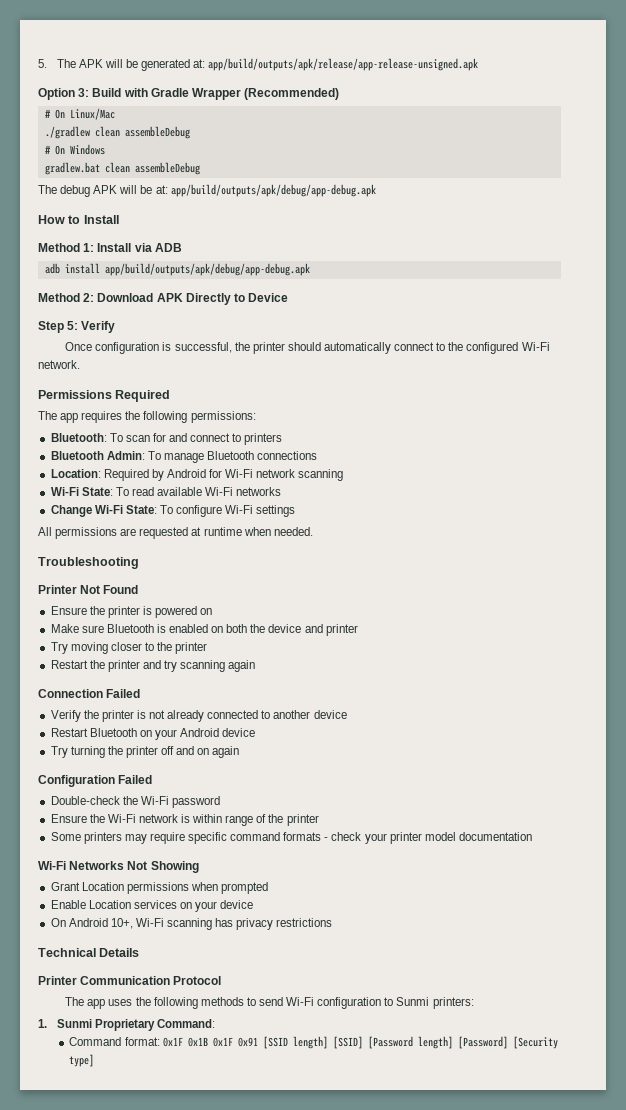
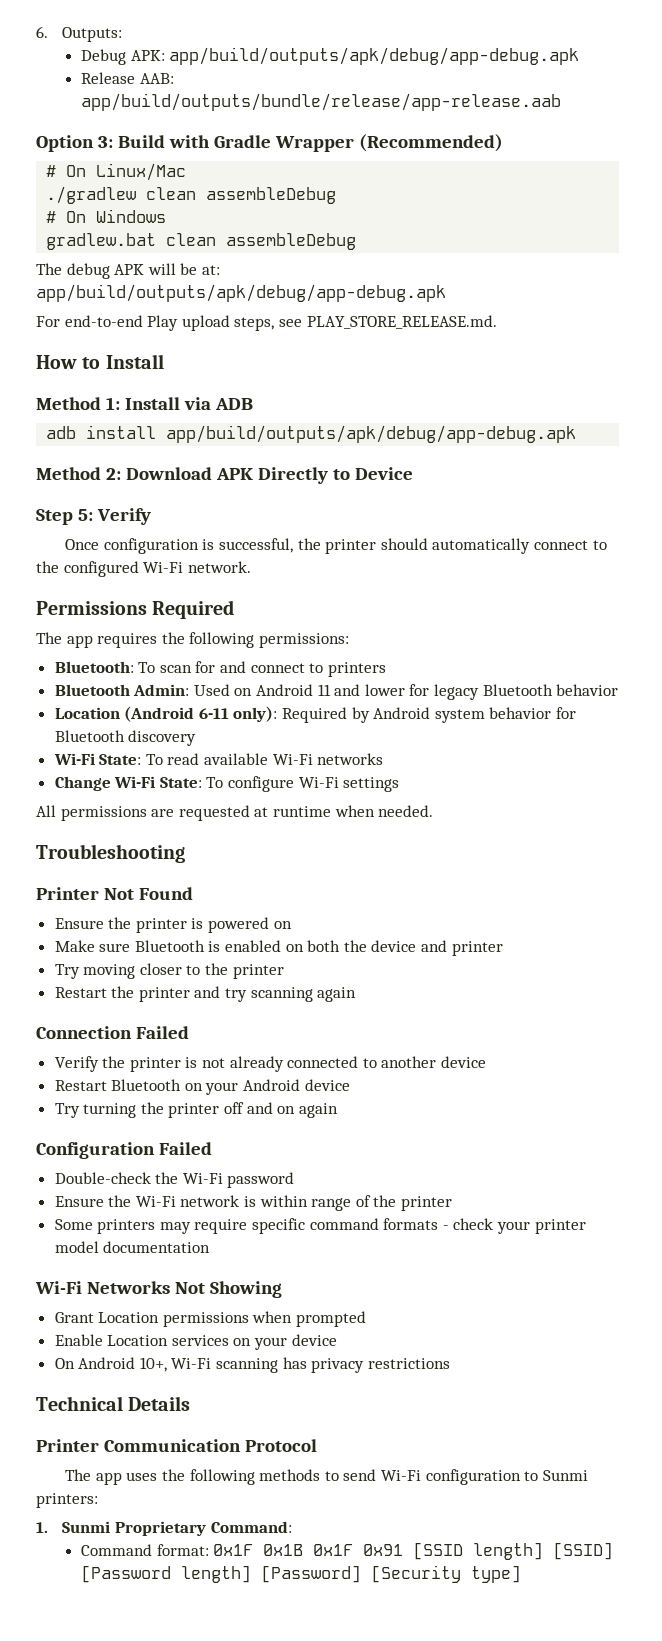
- 5. The APK will be generated at: app/build/outputs/apk/release/app-release-unsigned.apk
+ 6. Outputs:
+ Debug APK: app/build/outputs/apk/debug/app-debug.apk
+ Release AAB: app/build/outputs/bundle/release/app-release.aab
+ For end-to-end Play upload steps, see PLAY_STORE_RELEASE.md.
- Bluetooth Admin: To manage Bluetooth connections
- Location: Required by Android for Wi-Fi network scanning
+ Bluetooth Admin: Used on Android 11 and lower for legacy Bluetooth behavior
+ Location (Android 6-11 only): Required by Android system behavior for Bluetooth discovery

